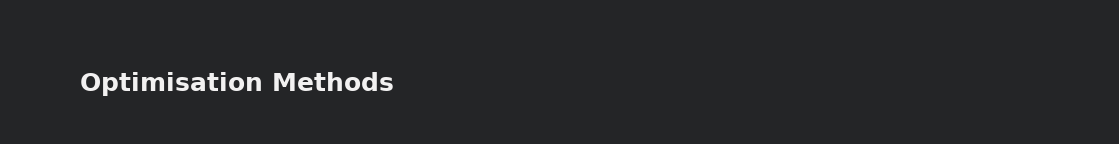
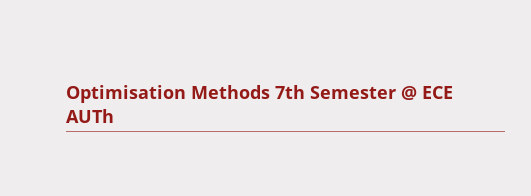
- Optimisation Methods
+ Optimisation Methods 7th Semester @ ECE AUTh

